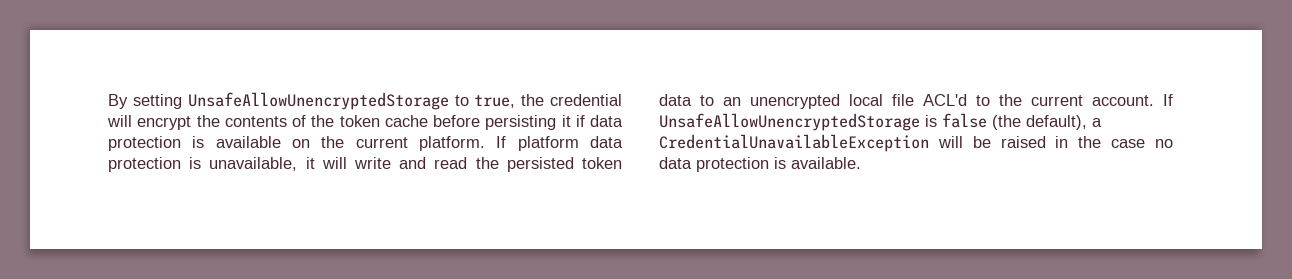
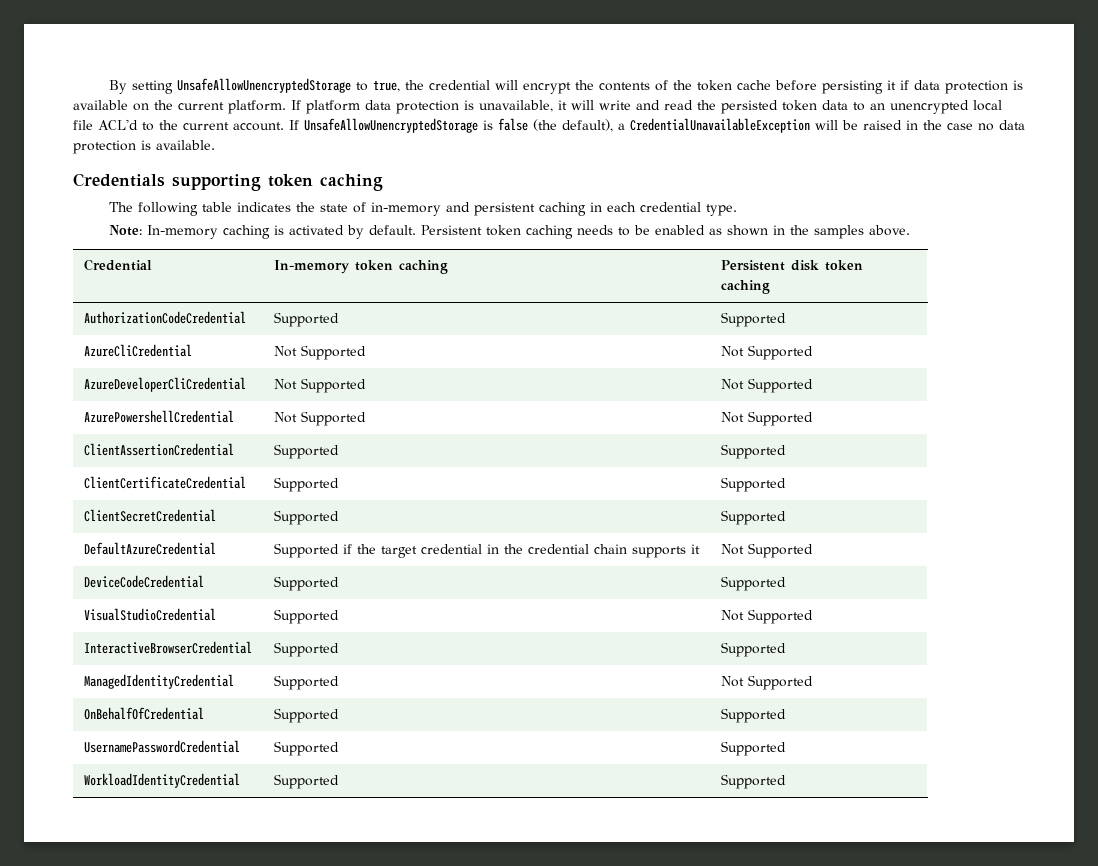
+ Credentials supporting token caching
+ The following table indicates the state of in-memory and persistent caching in each credential type.
+ Note: In-memory caching is activated by default. Persistent token caching needs to be enabled as shown in the samples above.
+ Credential | In-memory token caching | Persistent disk token caching
+ AuthorizationCodeCredential | Supported | Supported
+ AzureCliCredential | Not Supported | Not Supported
+ AzureDeveloperCliCredential | Not Supported | Not Supported
+ AzurePowershellCredential | Not Supported | Not Supported
+ ClientAssertionCredential | Supported | Supported
+ ClientCertificateCredential | Supported | Supported
+ ClientSecretCredential | Supported | Supported
+ DefaultAzureCredential | Supported if the target credential in the credential chain supports it | Not Supported
+ DeviceCodeCredential | Supported | Supported
+ VisualStudioCredential | Supported | Not Supported
+ InteractiveBrowserCredential | Supported | Supported
+ ManagedIdentityCredential | Supported | Not Supported
+ OnBehalfOfCredential | Supported | Supported
+ UsernamePasswordCredential | Supported | Supported
+ WorkloadIdentityCredential | Supported | Supported

